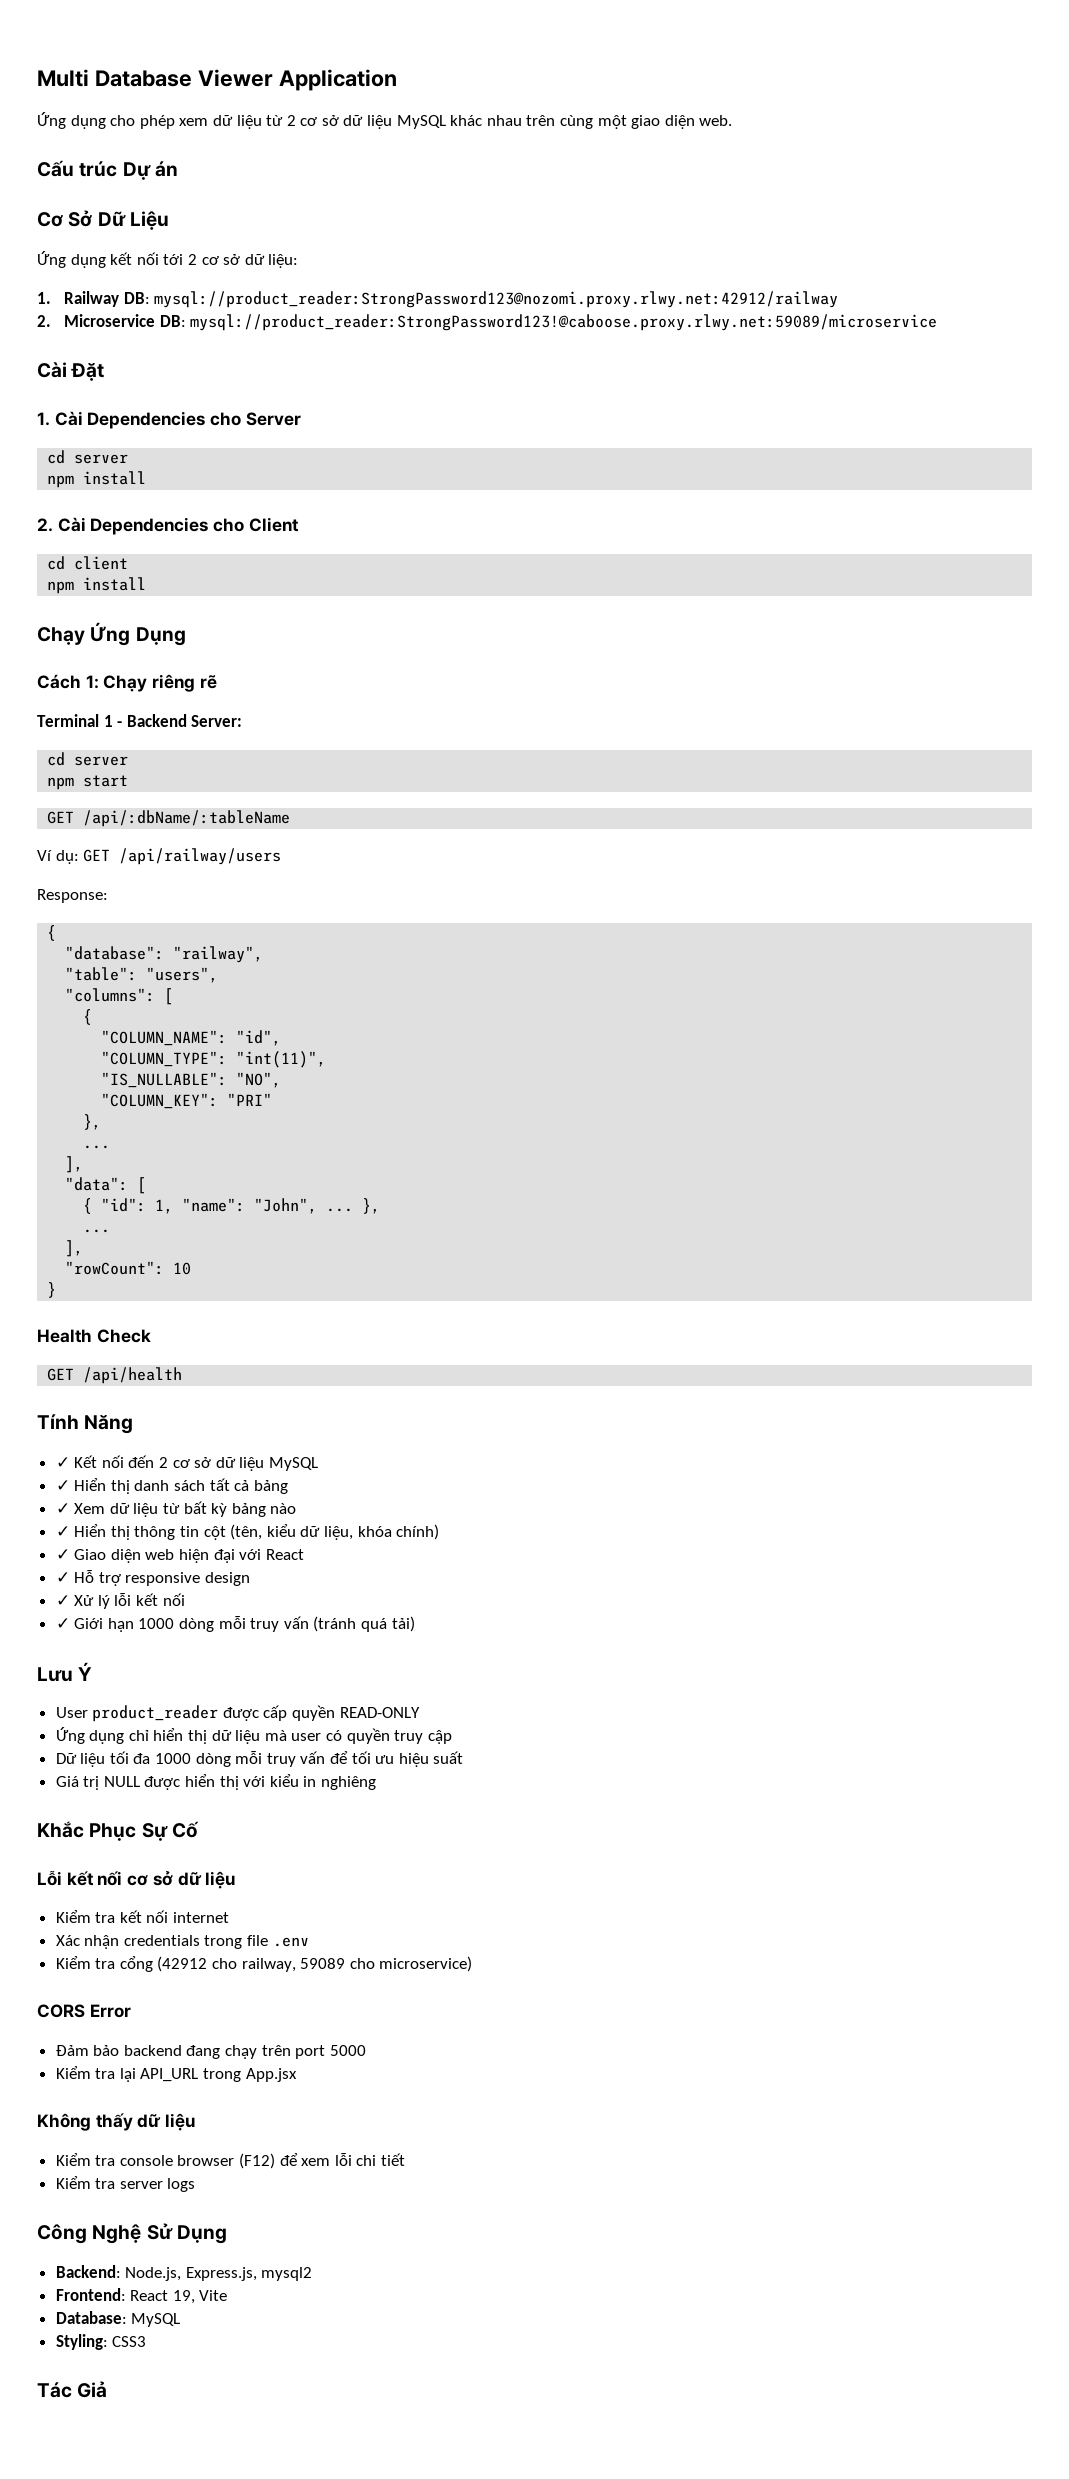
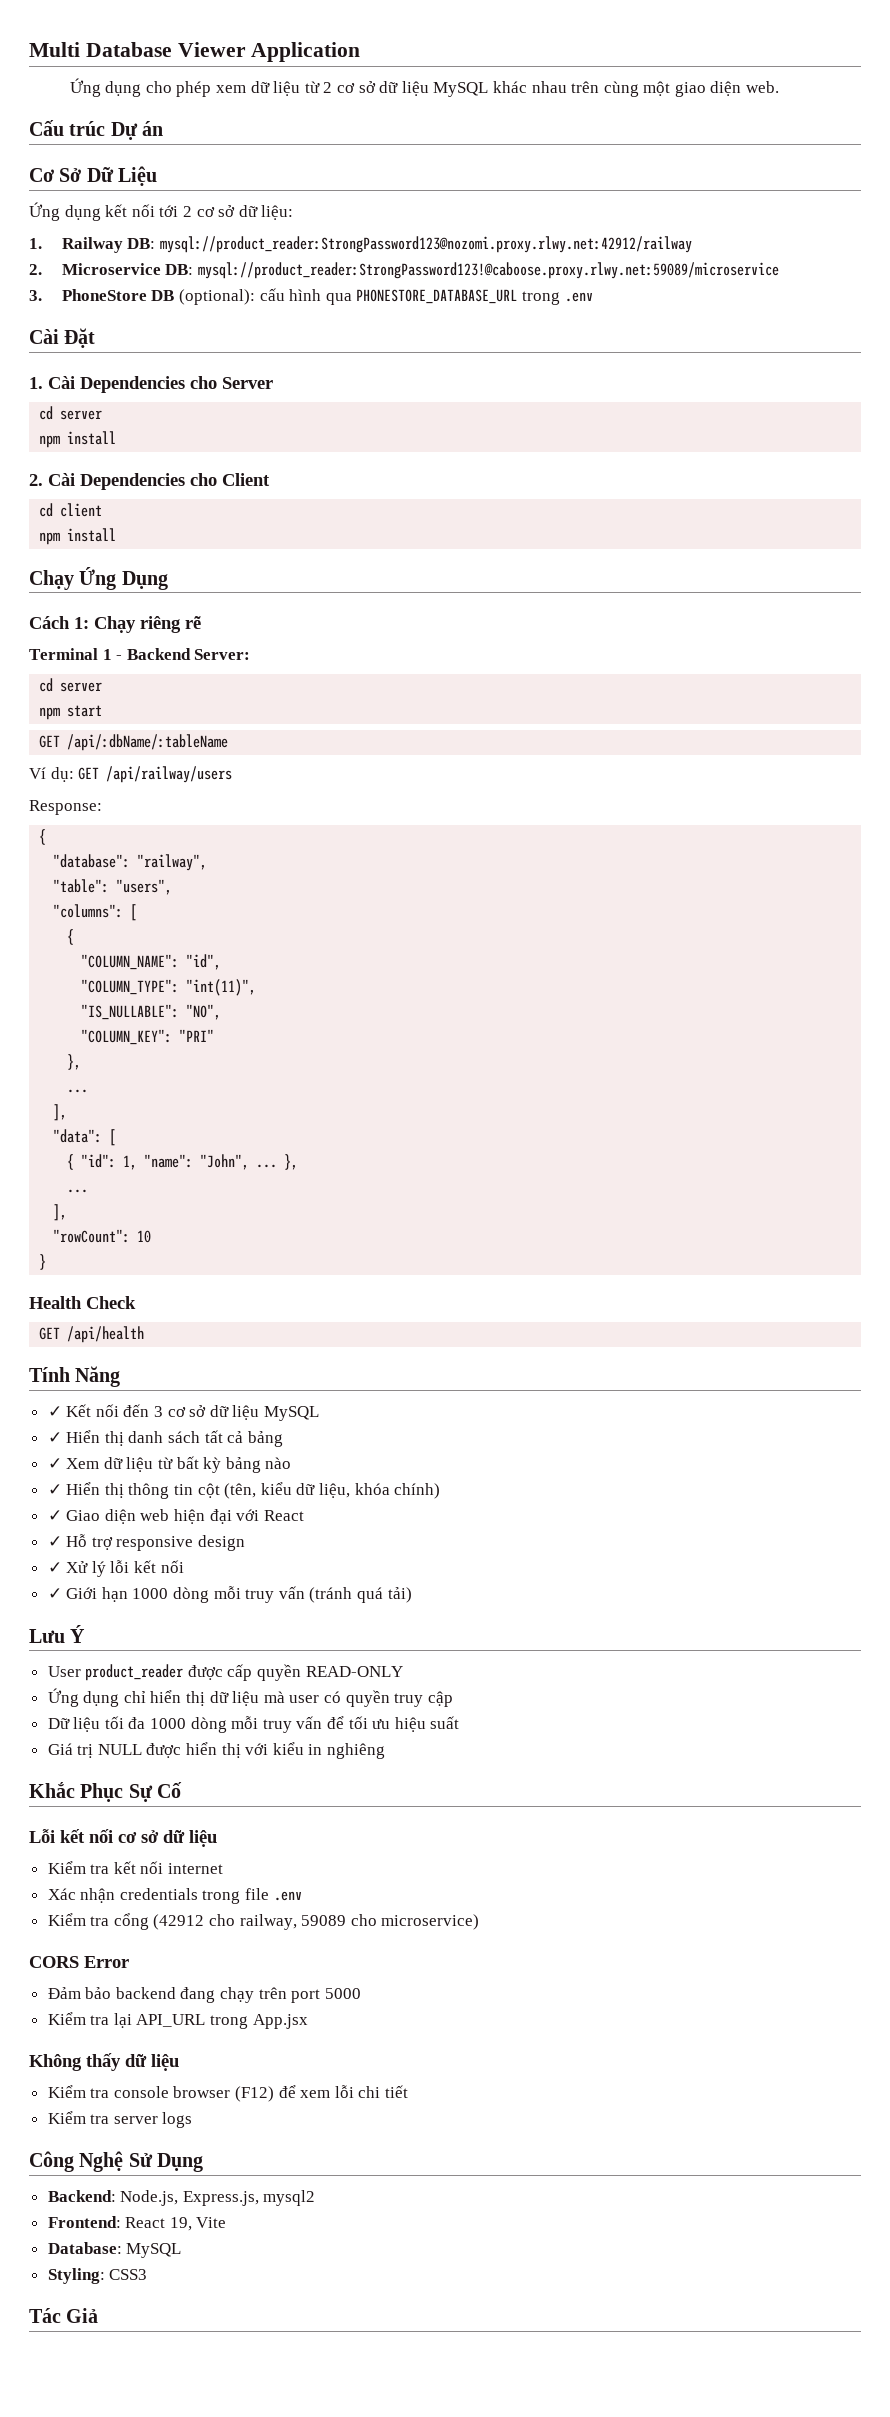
+ 3. PhoneStore DB (optional): cấu hình qua PHONESTORE_DATABASE_URL trong .env
- ✓ Kết nối đến 2 cơ sở dữ liệu MySQL
+ ✓ Kết nối đến 3 cơ sở dữ liệu MySQL

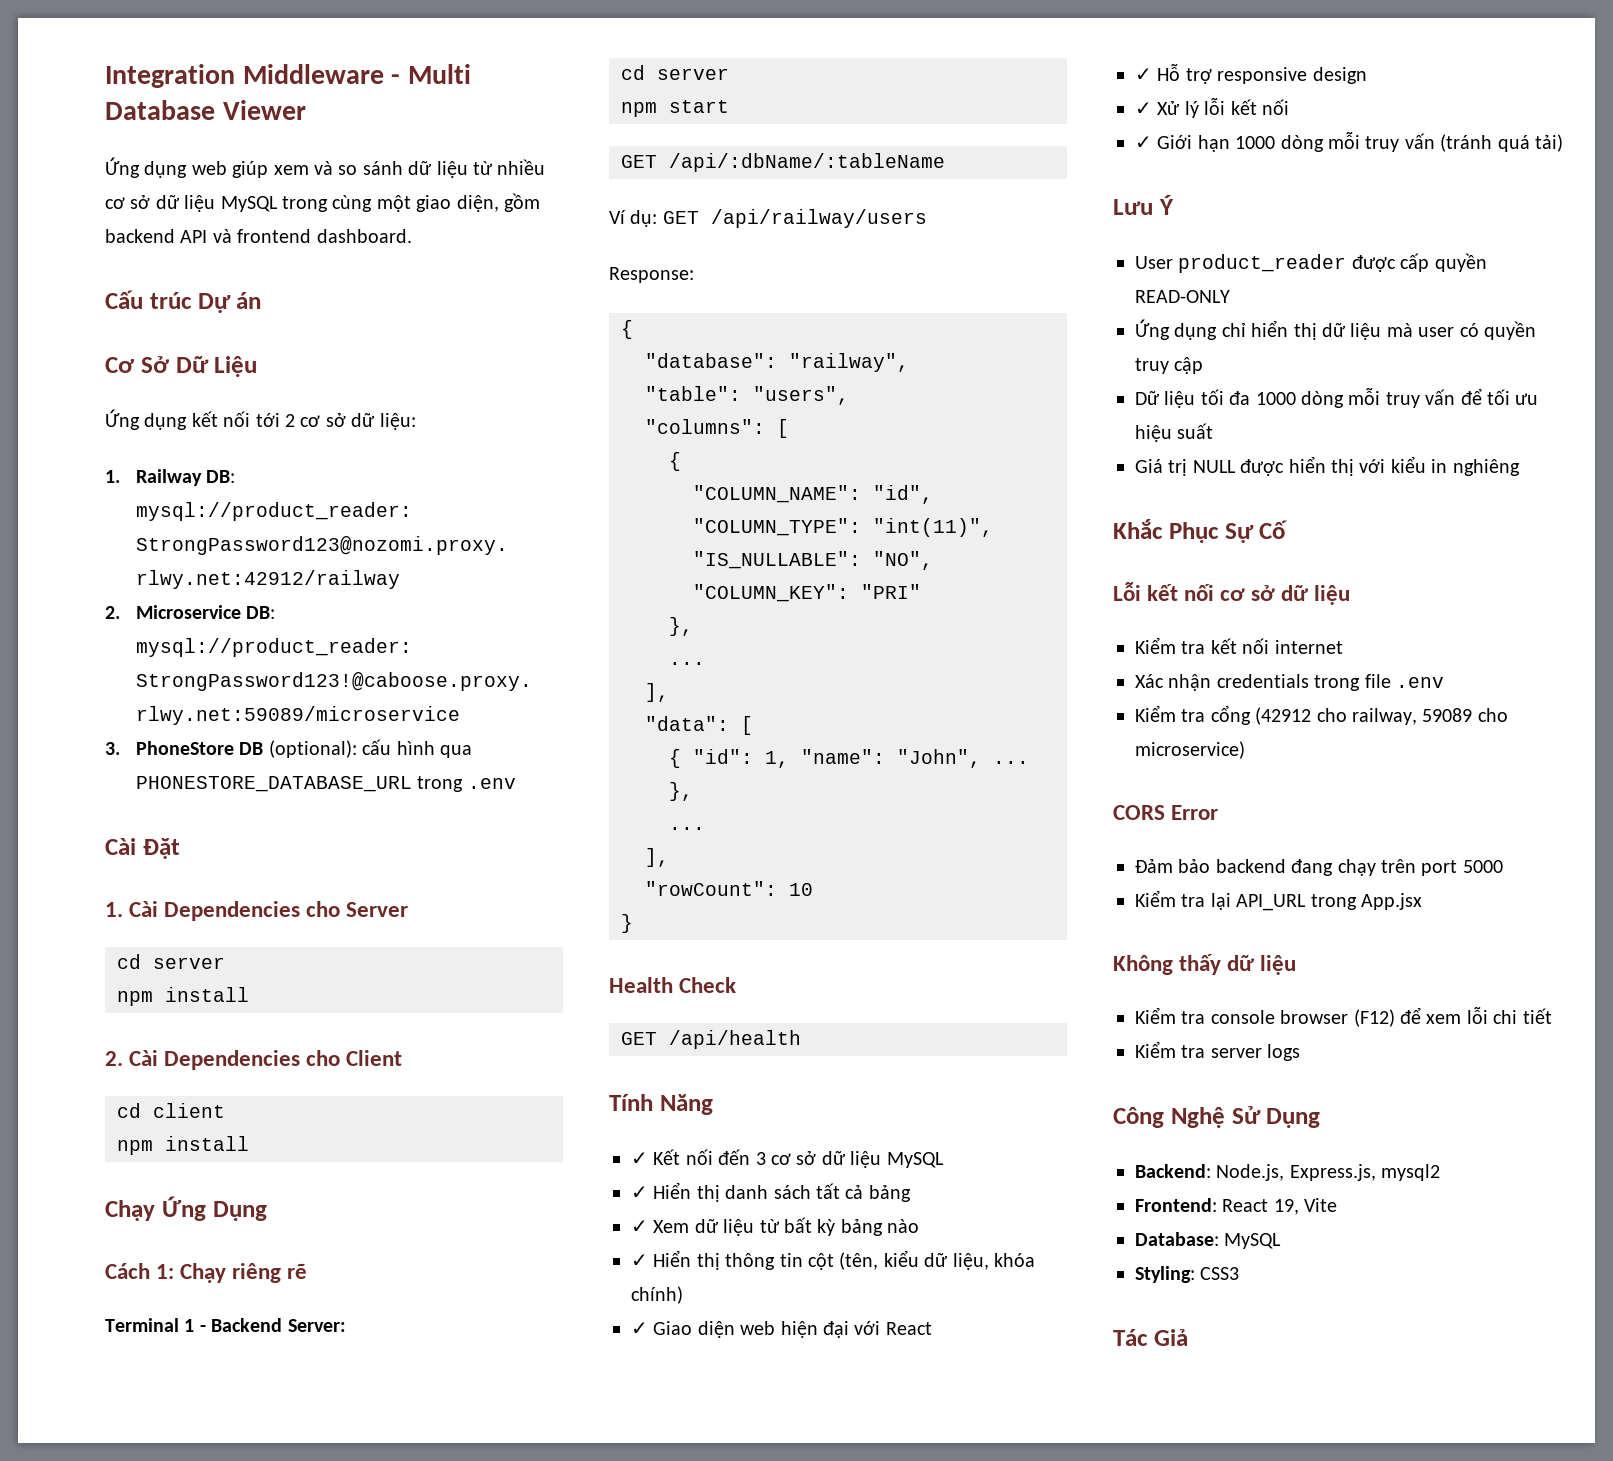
- Multi Database Viewer Application
- Ứng dụng cho phép xem dữ liệu từ 2 cơ sở dữ liệu MySQL khác nhau trên cùng một giao diện web.
+ Integration Middleware - Multi Database Viewer
+ Ứng dụng web giúp xem và so sánh dữ liệu từ nhiều cơ sở dữ liệu MySQL trong cùng một giao diện, gồm backend API và frontend dashboard.

